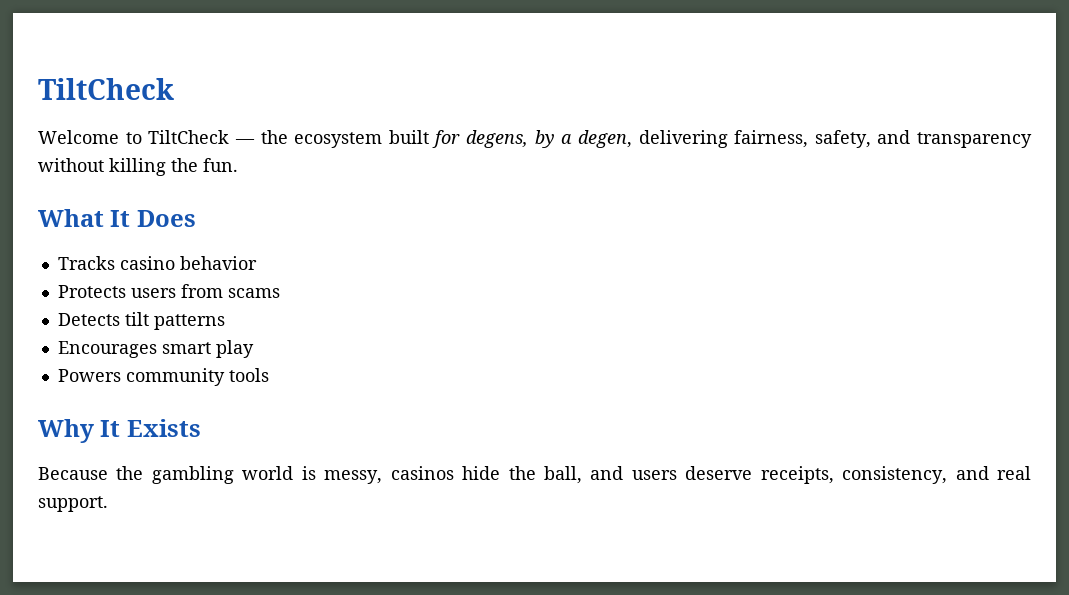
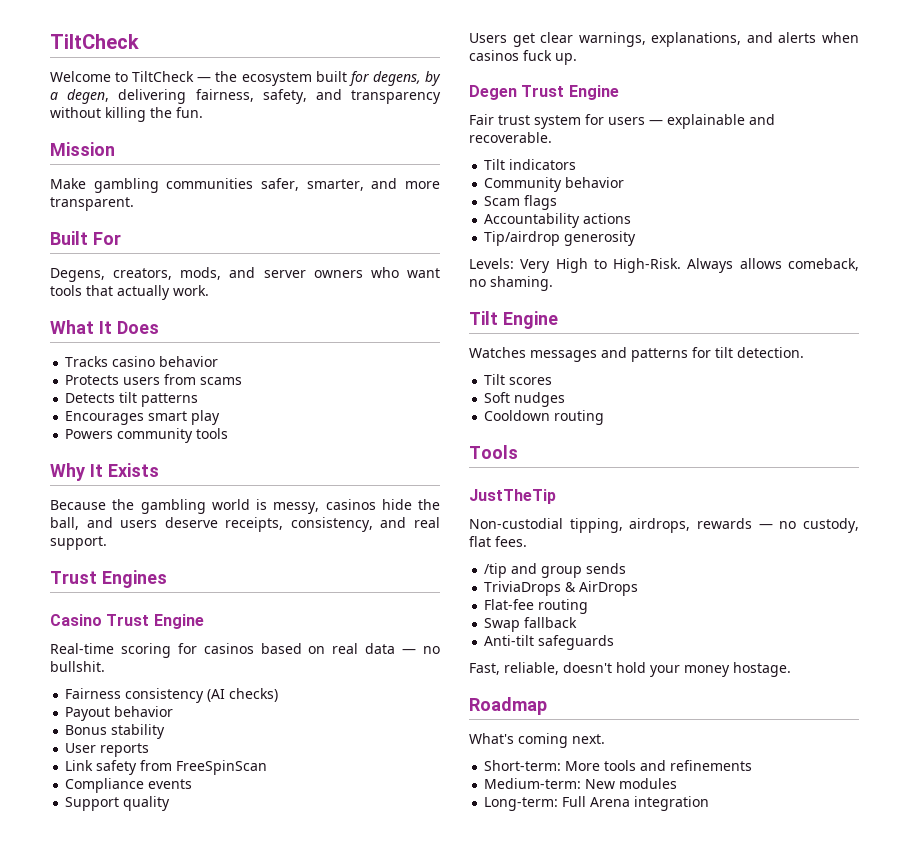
+ Mission
+ Make gambling communities safer, smarter, and more transparent.
+ Built For
+ Degens, creators, mods, and server owners who want tools that actually work.
+ Trust Engines
+ Casino Trust Engine
+ Real-time scoring for casinos based on real data — no bullshit.
+ Fairness consistency (AI checks)
+ Payout behavior
+ Bonus stability
+ User reports
+ Link safety from FreeSpinScan
+ Compliance events
+ Support quality
+ Users get clear warnings, explanations, and alerts when casinos fuck up.
+ Degen Trust Engine
+ Fair trust system for users — explainable and recoverable.
+ Tilt indicators
+ Community behavior
+ Scam flags
+ Accountability actions
+ Tip/airdrop generosity
+ Levels: Very High to High-Risk. Always allows comeback, no shaming.
+ Tilt Engine
+ Watches messages and patterns for tilt detection.
+ Tilt scores
+ Soft nudges
+ Cooldown routing
+ Tools
+ JustTheTip
+ Non-custodial tipping, airdrops, rewards — no custody, flat fees.
+ /tip and group sends
+ TriviaDrops & AirDrops
+ Flat-fee routing
+ Swap fallback
+ Anti-tilt safeguards
+ Fast, reliable, doesn't hold your money hostage.
+ Roadmap
+ What's coming next.
+ Short-term: More tools and refinements
+ Medium-term: New modules
+ Long-term: Full Arena integration

